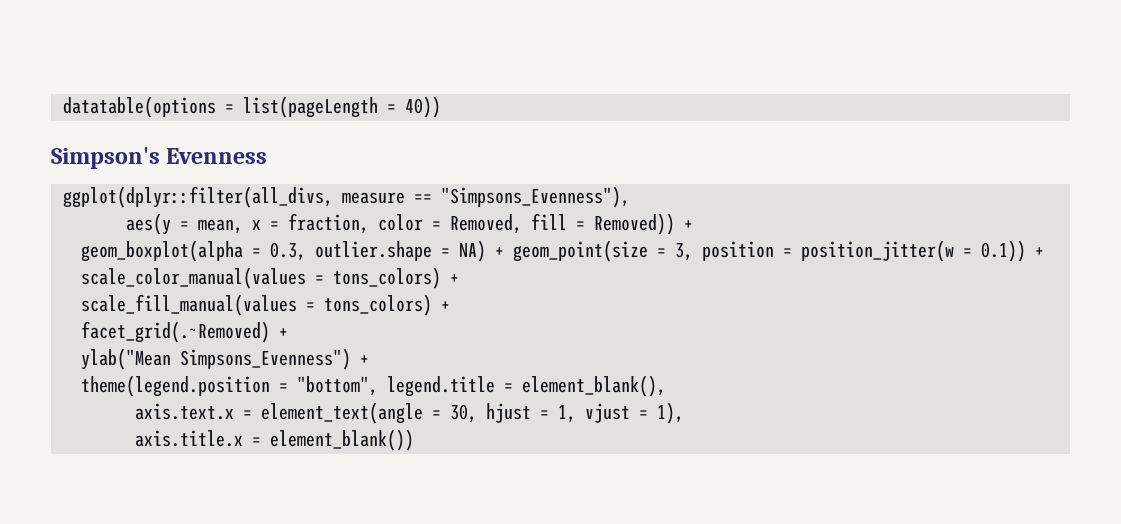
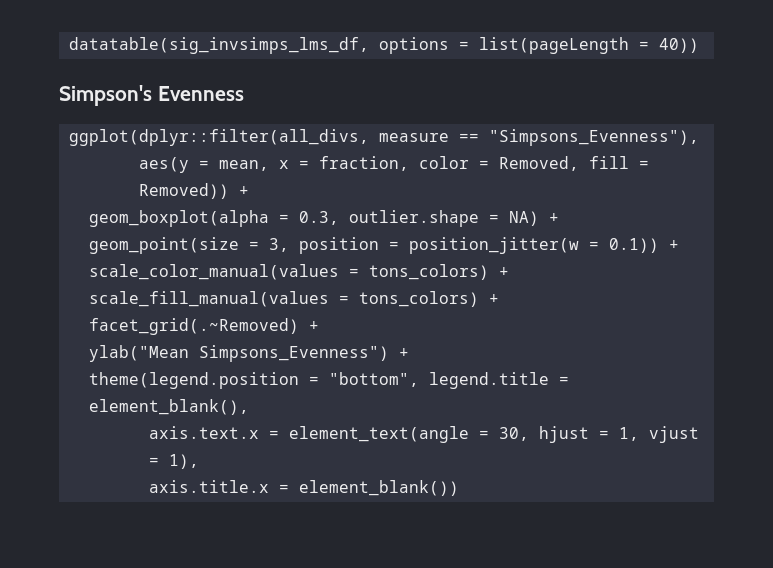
- datatable(options = list(pageLength = 40))
+ datatable(sig_invsimps_lms_df, options = list(pageLength = 40))

